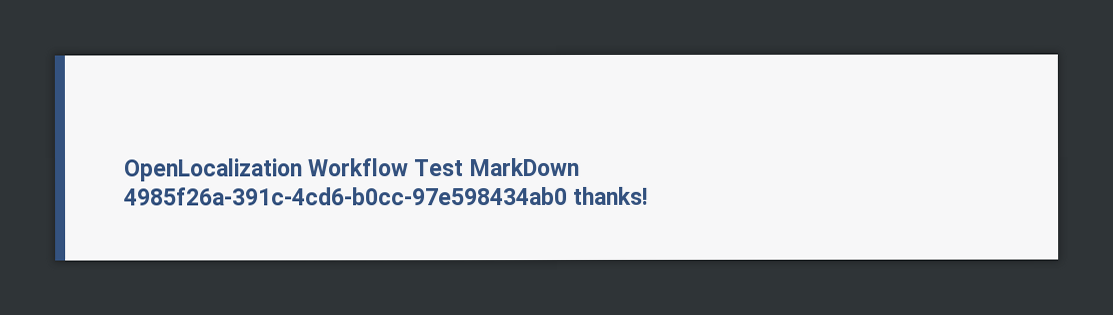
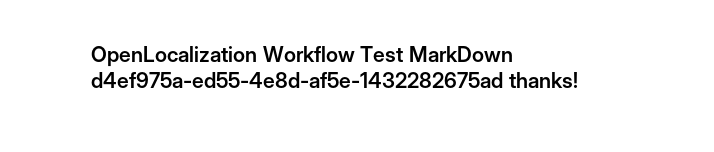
- OpenLocalization Workflow Test MarkDown 4985f26a-391c-4cd6-b0cc-97e598434ab0 thanks!
+ OpenLocalization Workflow Test MarkDown d4ef975a-ed55-4e8d-af5e-1432282675ad thanks!

